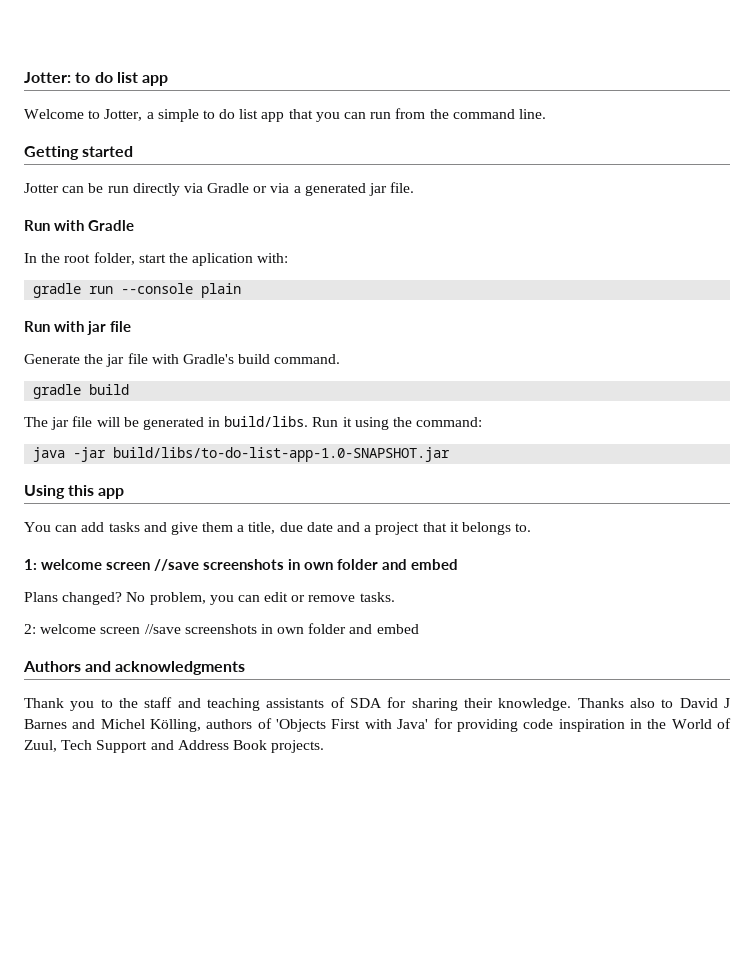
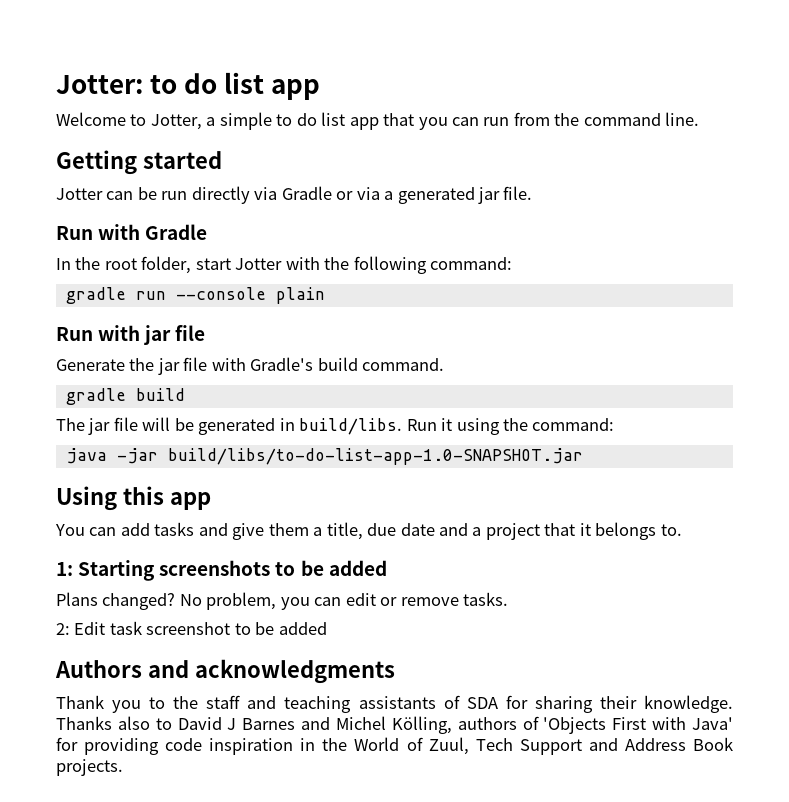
- In the root folder, start the aplication with:
+ In the root folder, start Jotter with the following command:
- 1: welcome screen //save screenshots in own folder and embed
+ 1: Starting screenshots to be added
- 2: welcome screen //save screenshots in own folder and embed
+ 2: Edit task screenshot to be added

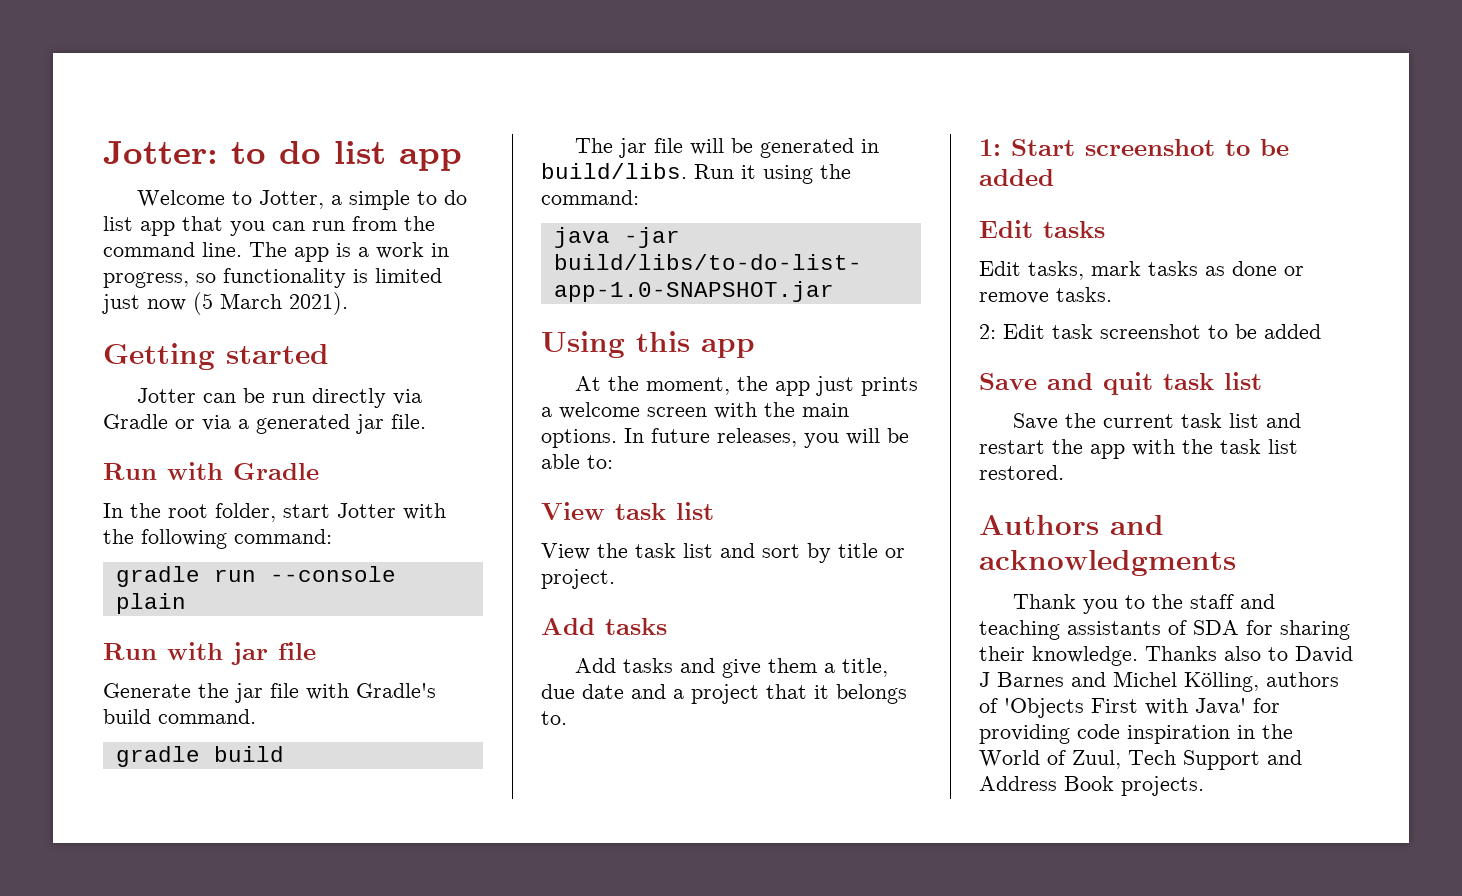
+ The app is a work in progress, so functionality is limited just now (5 March 2021).
- You can add tasks and give them a title, due date and a project that it belongs to.
+ At the moment, the app just prints a welcome screen with the main options. In future releases, you will be able to:
+ View task list
+ View the task list and sort by title or project.
+ Add tasks
+ Add tasks and give them a title, due date and a project that it belongs to.
- 1: Starting screenshots to be added
- Plans changed? No problem, you can edit or remove tasks.
+ 1: Start screenshot to be added
+ Edit tasks
+ Edit tasks, mark tasks as done or remove tasks.
+ Save and quit task list
+ Save the current task list and restart the app with the task list restored.

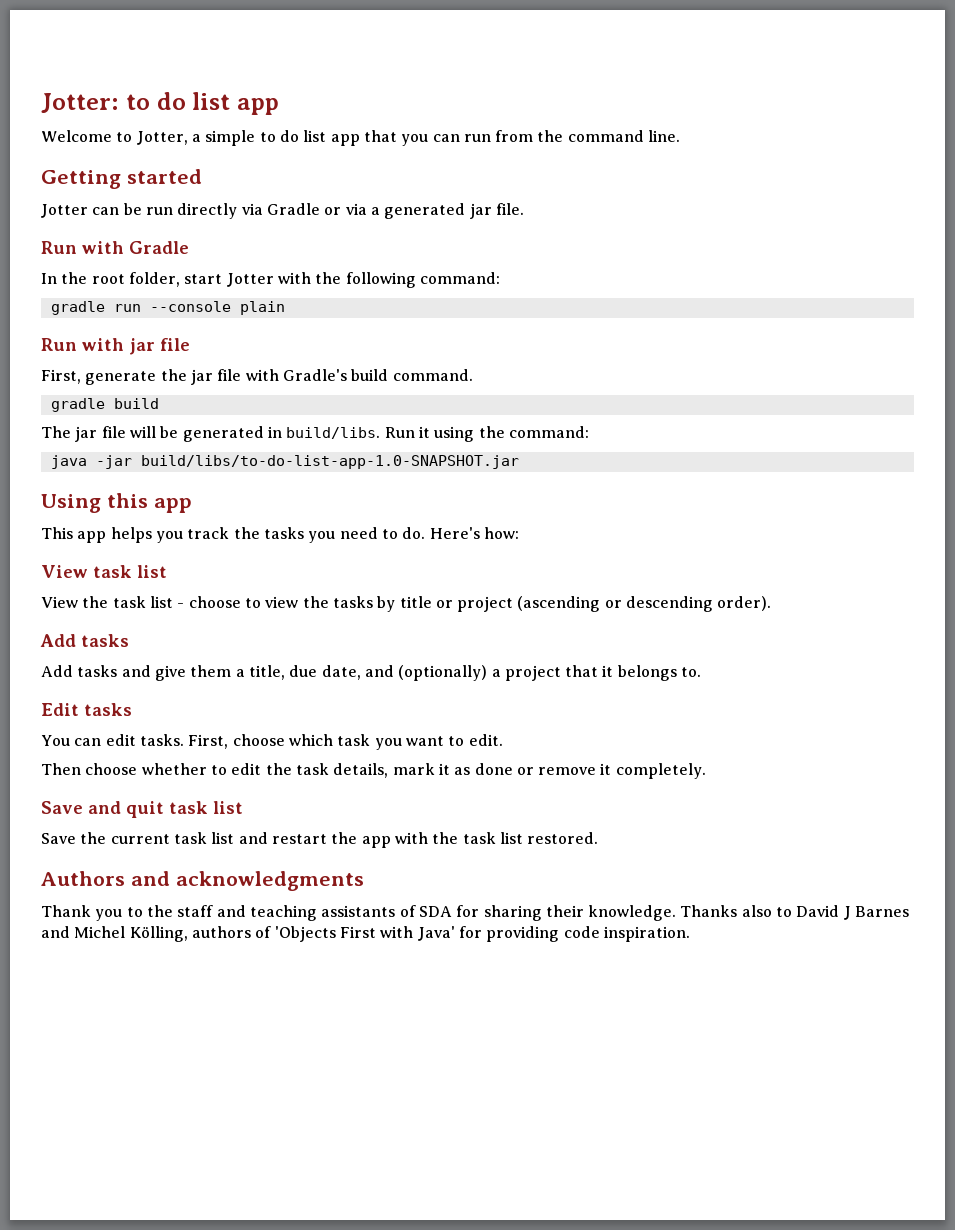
- The app is a work in progress, so functionality is limited just now (5 March 2021).
- Generate the jar file with Gradle's build command.
+ First, generate the jar file with Gradle's build command.
- At the moment, the app just prints a welcome screen with the main options. In future releases, you will be able to:
+ This app helps you track the tasks you need to do. Here's how:
- View the task list and sort by title or project.
+ View the task list - choose to view the tasks by title or project (ascending or descending order).
- Add tasks and give them a title, due date and a project that it belongs to.
+ Add tasks and give them a title, due date, and (optionally) a project that it belongs to.
- 1: Start screenshot to be added
  Edit tasks
- Edit tasks, mark tasks as done or remove tasks.
- 2: Edit task screenshot to be added
+ You can edit tasks. First, choose which task you want to edit.
+ Then choose whether to edit the task details, mark it as done or remove it completely.
- Thanks also to David J Barnes and Michel Kölling, authors of 'Objects First with Java' for providing code inspiration in the World of Zuul, Tech Support and Address Book projects.
+ Thanks also to David J Barnes and Michel Kölling, authors of 'Objects First with Java' for providing code inspiration.

